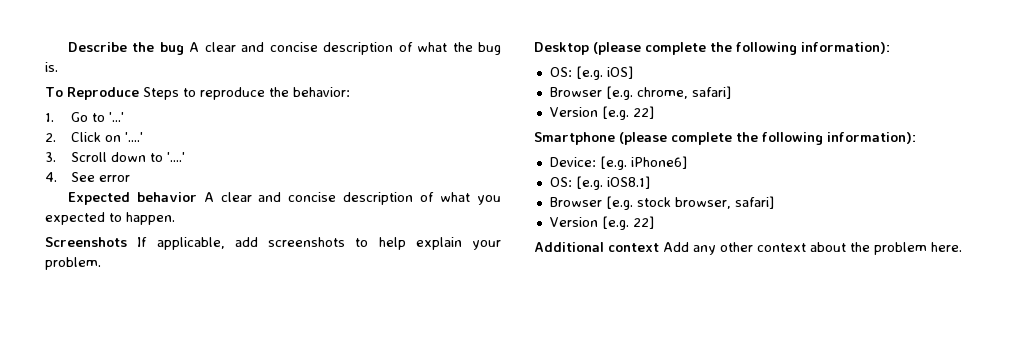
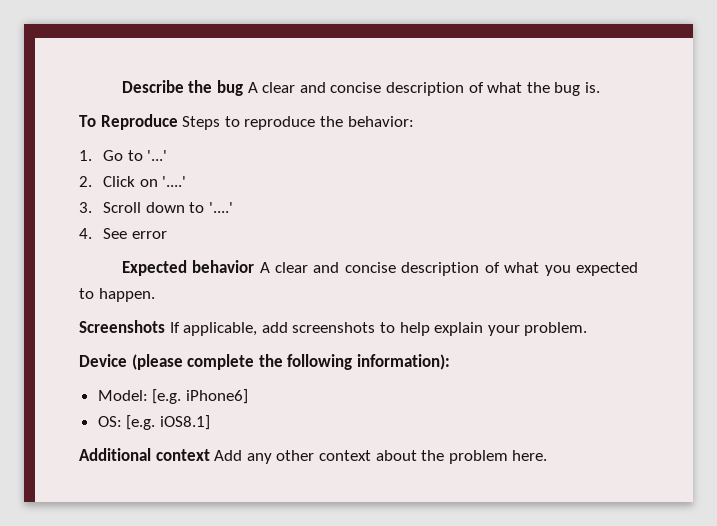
- Desktop (please complete the following information):
- OS: [e.g. iOS]
- Browser [e.g. chrome, safari]
- Version [e.g. 22]
- Smartphone (please complete the following information):
- Device: [e.g. iPhone6]
+ Device (please complete the following information):
+ Model: [e.g. iPhone6]
- Browser [e.g. stock browser, safari]
- Version [e.g. 22]

